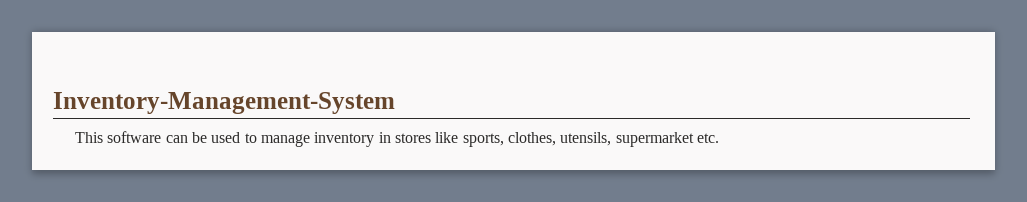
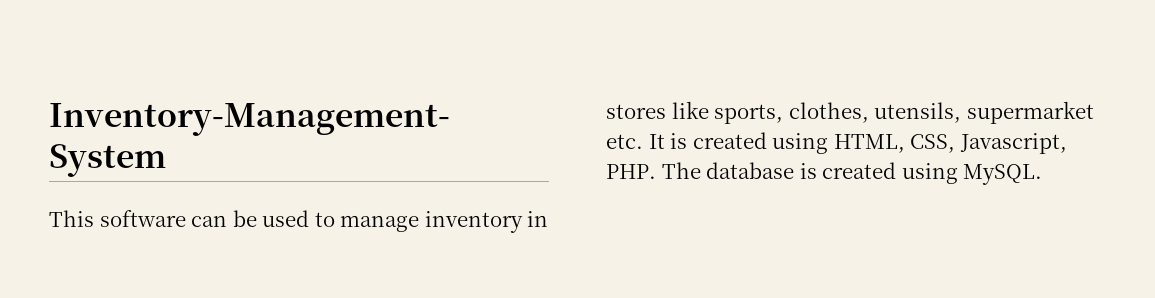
- This software can be used to manage inventory in stores like sports, clothes, utensils, supermarket etc.
+ This software can be used to manage inventory in stores like sports, clothes, utensils, supermarket etc. It is created using HTML, CSS, Javascript, PHP. The database is created using MySQL.

